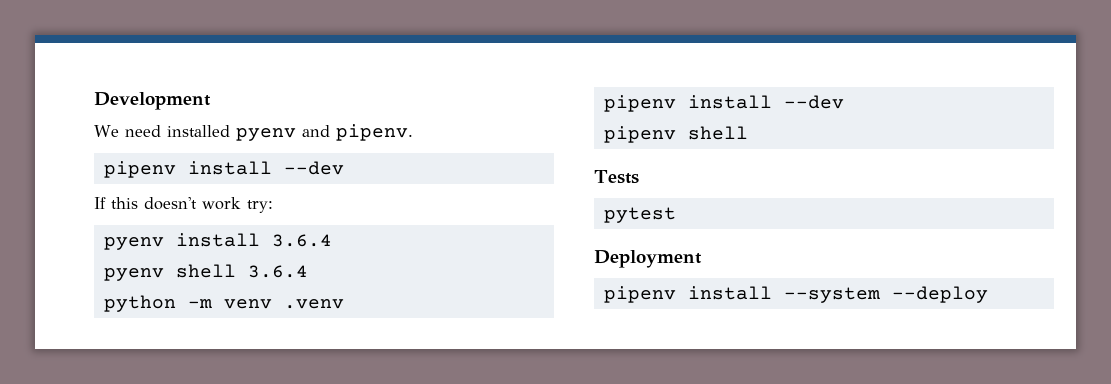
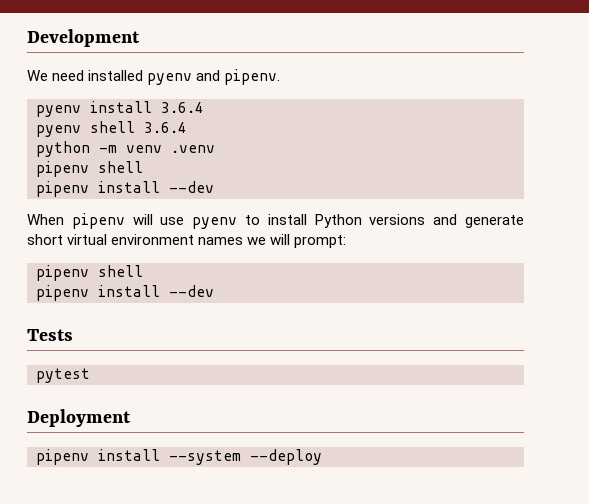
  We need installed pyenv and pipenv.
- pipenv install --dev
- If this doesn't work try:
  python -m venv .venv
+ pipenv shell
  pipenv install --dev
+ When pipenv will use pyenv to install Python versions and generate short virtual environment names we will prompt:
  pipenv shell
+ pipenv install --dev

